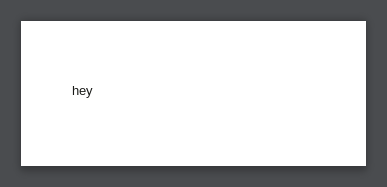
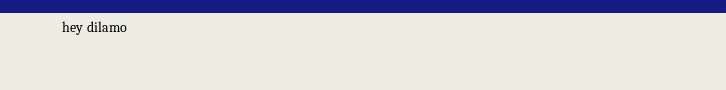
- hey
+ hey dilamo

